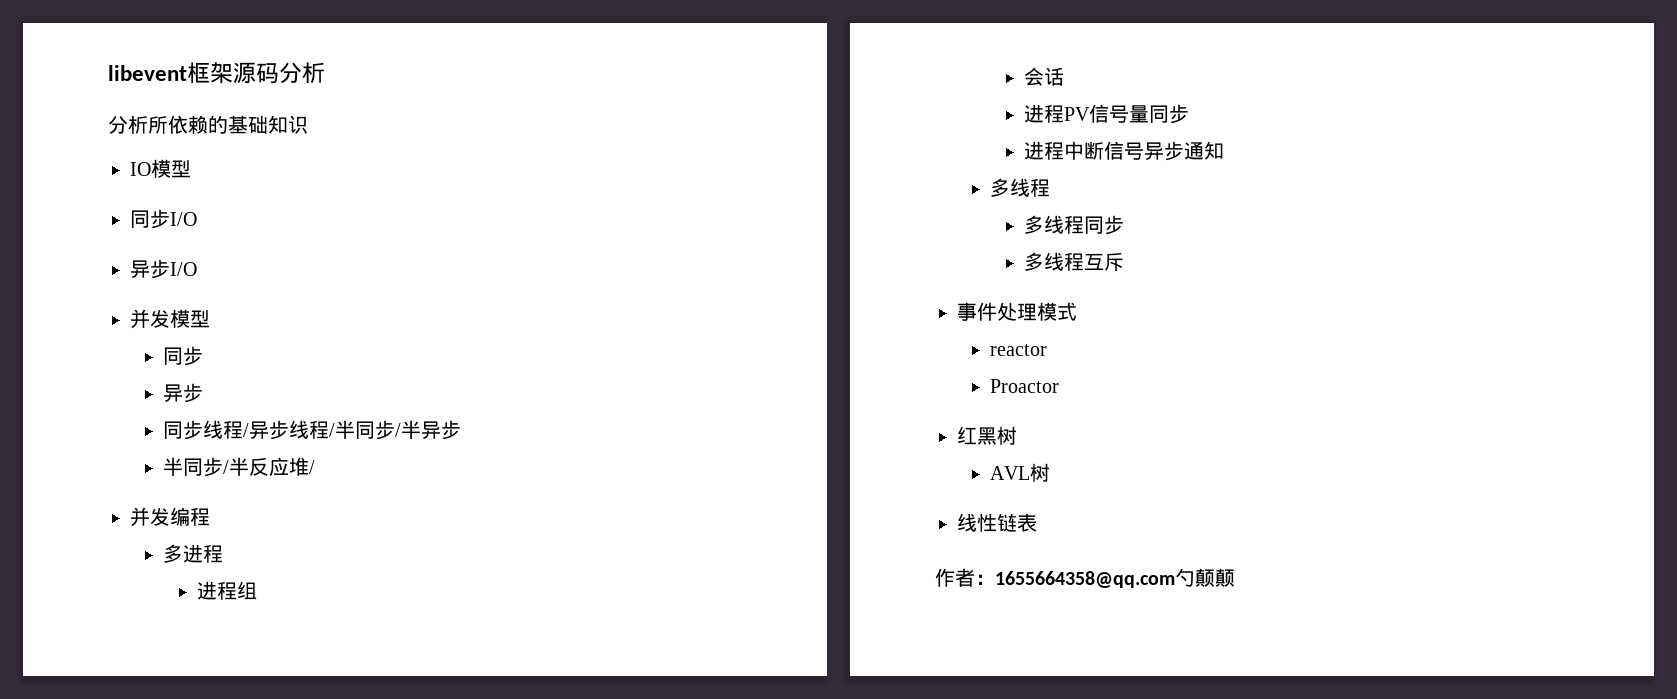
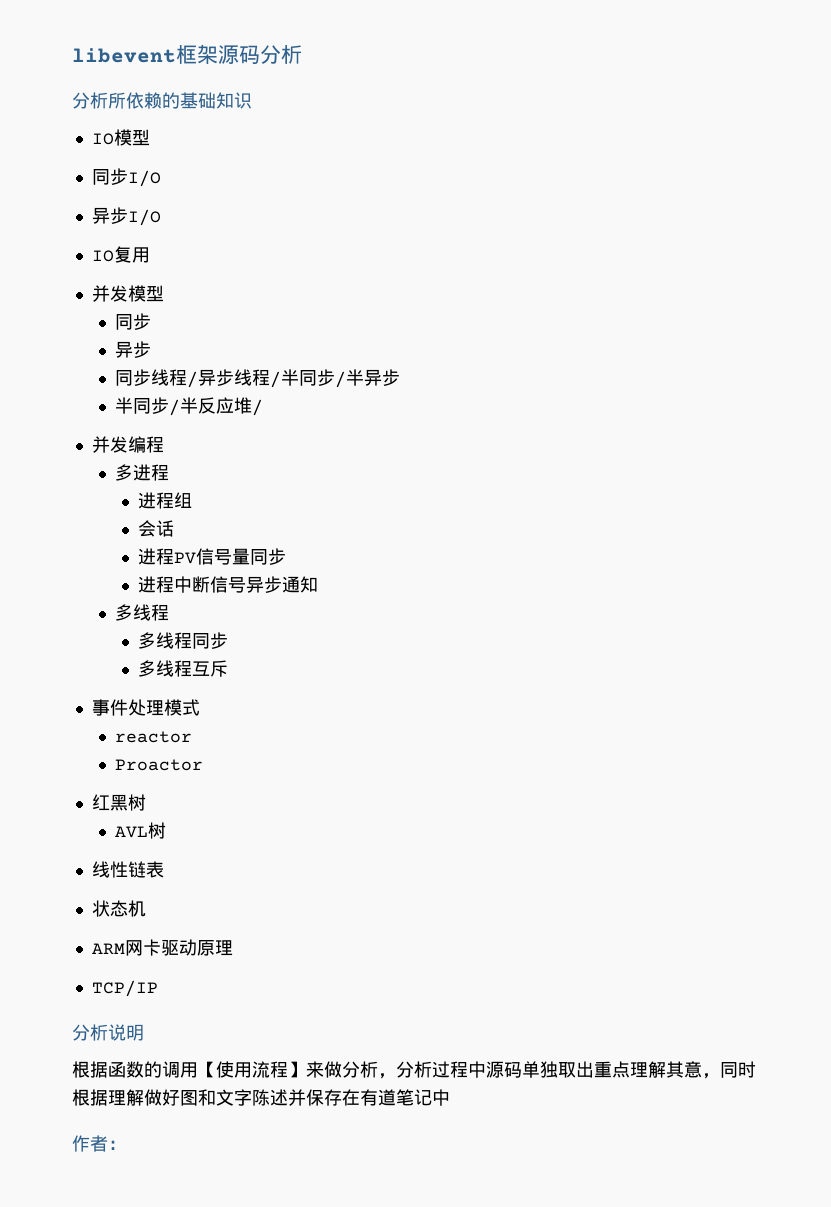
+ IO复用
+ 状态机
+ ARM网卡驱动原理
+ TCP/IP
+ 分析说明
+ 根据函数的调用【使用流程】来做分析，分析过程中源码单独取出重点理解其意，同时根据理解做好图和文字陈述并保存在有道笔记中
- 作者：1655664358@qq.com勺颠颠
+ 作者：

